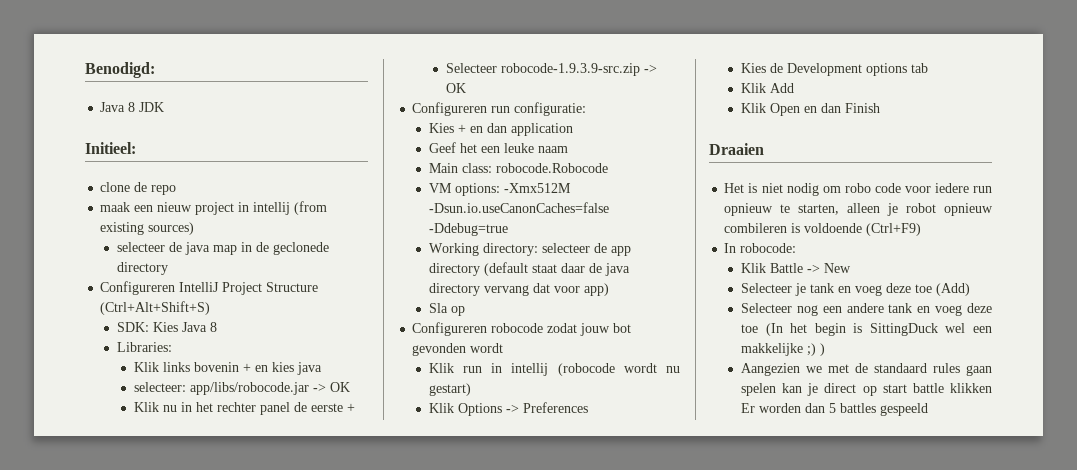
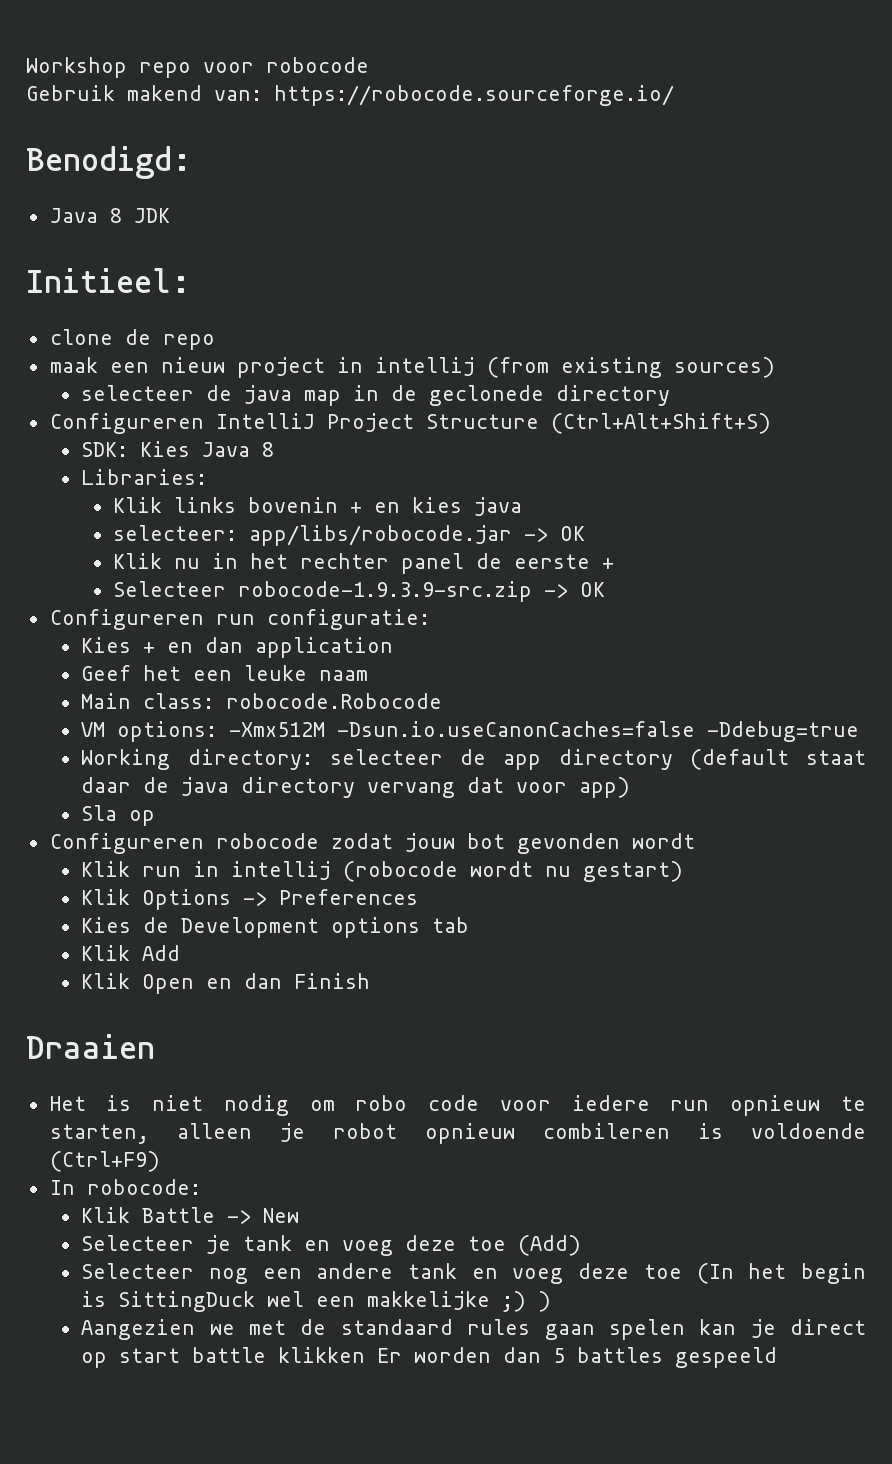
+ Workshop repo voor robocode
+ Gebruik makend van: https://robocode.sourceforge.io/

